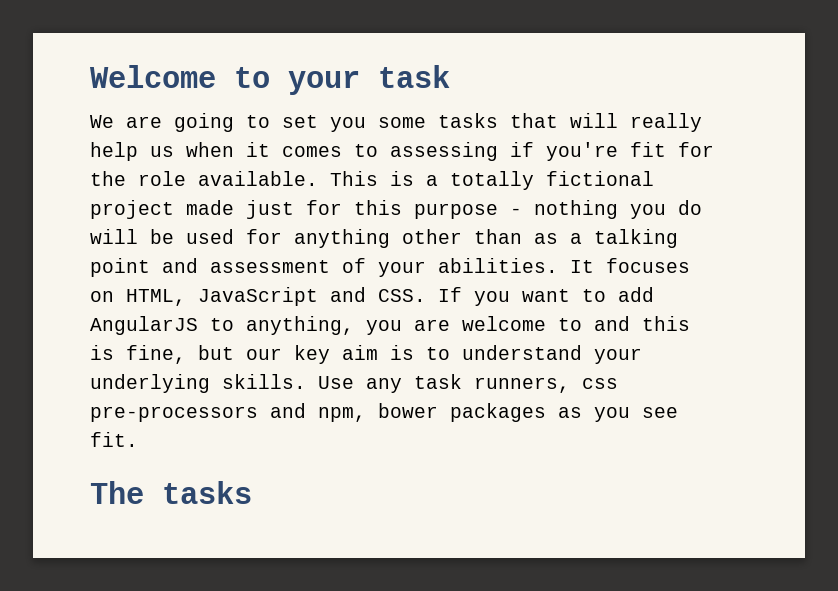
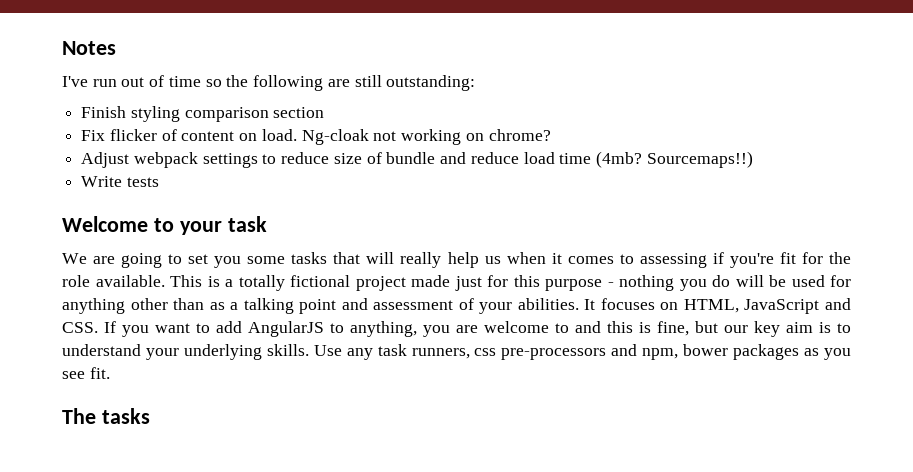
+ Notes
+ I've run out of time so the following are still outstanding:
+ Finish styling comparison section
+ Fix flicker of content on load. Ng-cloak not working on chrome?
+ Adjust webpack settings to reduce size of bundle and reduce load time (4mb? Sourcemaps!!)
+ Write tests

